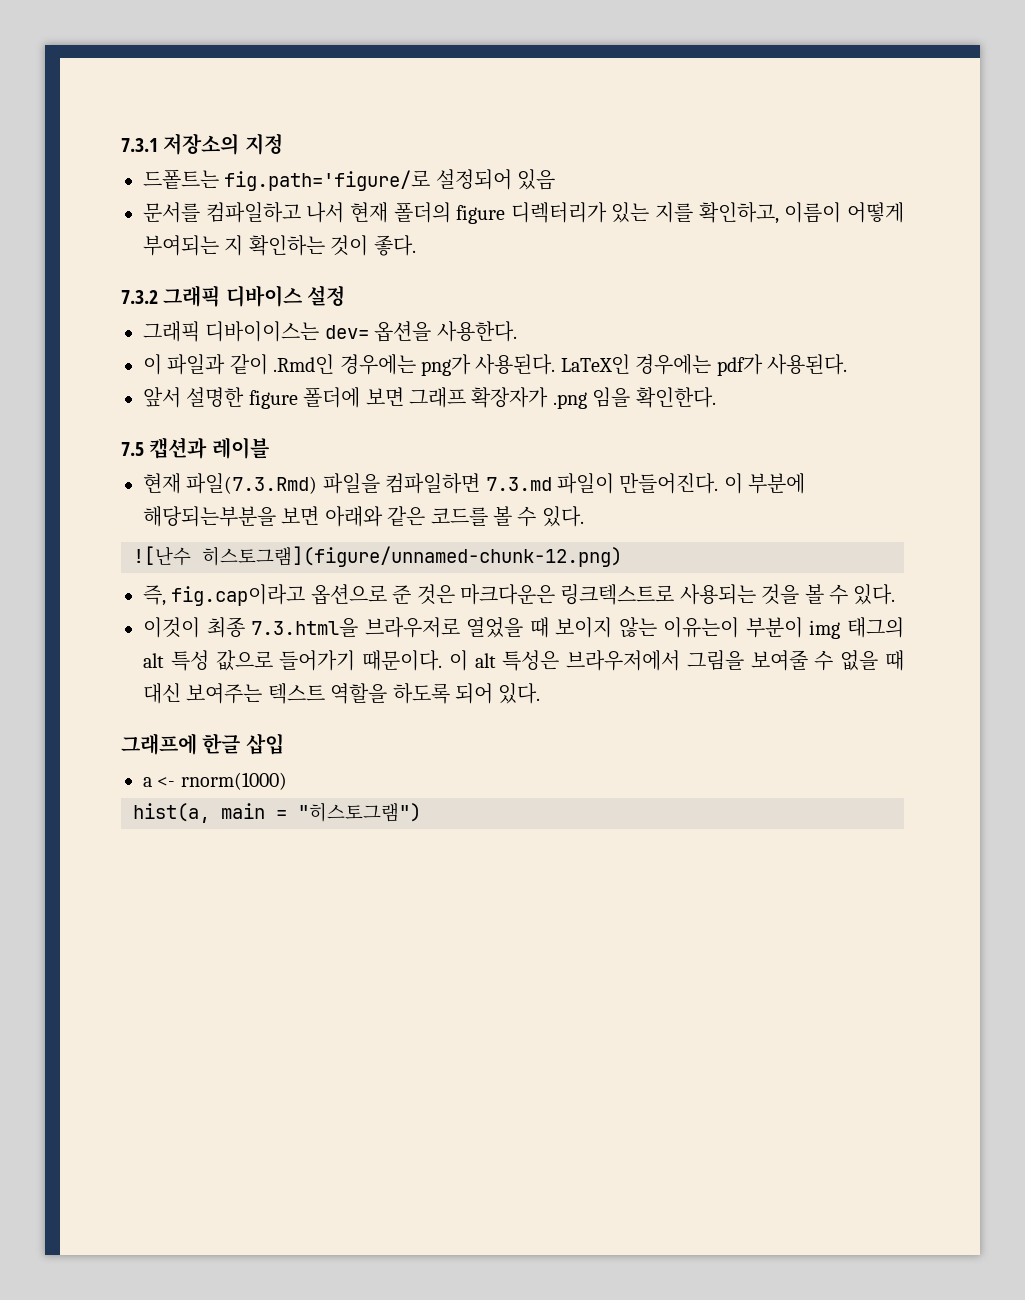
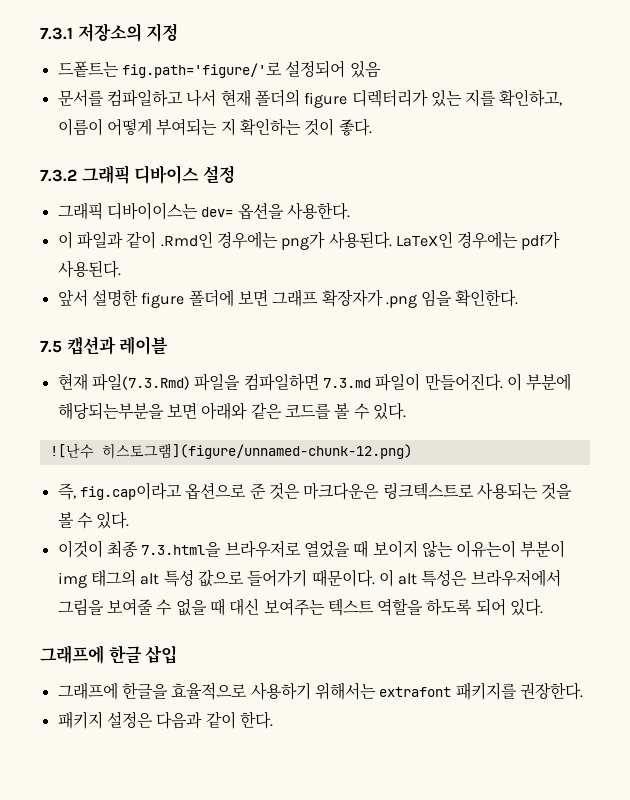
- 드퐅트는 fig.path='figure/로 설정되어 있음
+ 드퐅트는 fig.path='figure/'로 설정되어 있음
- a <- rnorm(1000)
- hist(a, main = "히스토그램")
+ 그래프에 한글을 효율적으로 사용하기 위해서는 extrafont 패키지를 권장한다.
+ 패키지 설정은 다음과 같이 한다.

